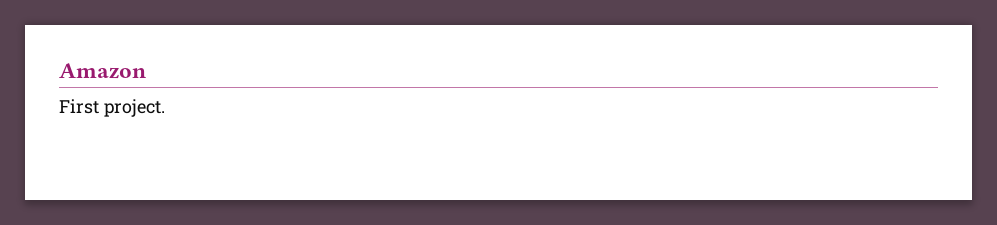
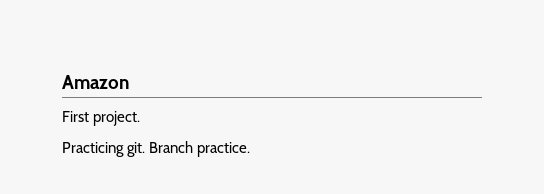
+ Practicing git. Branch practice.

